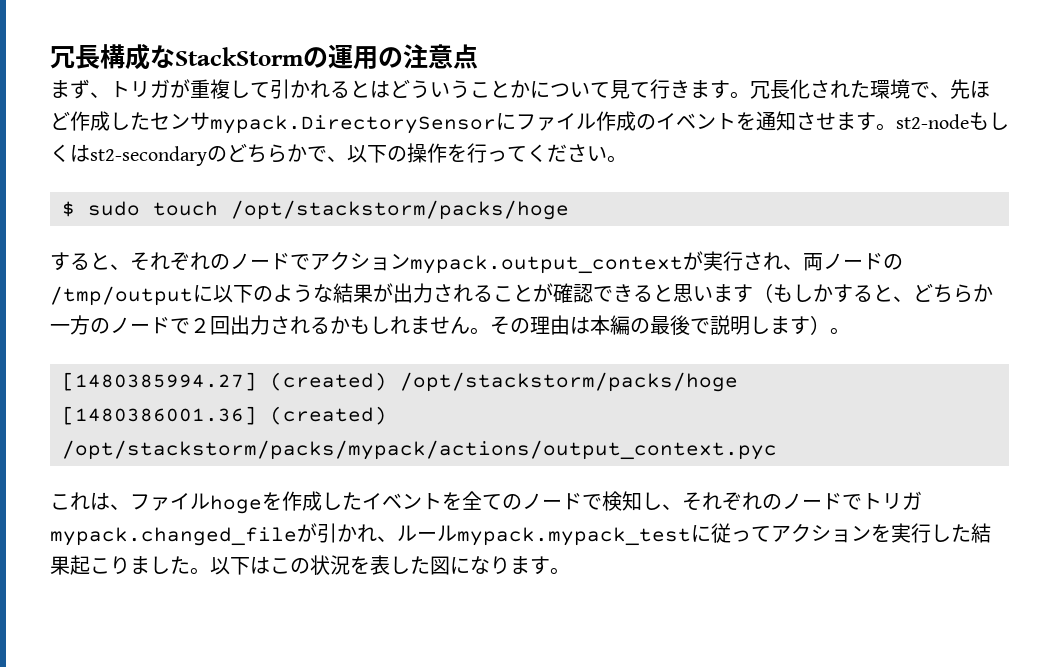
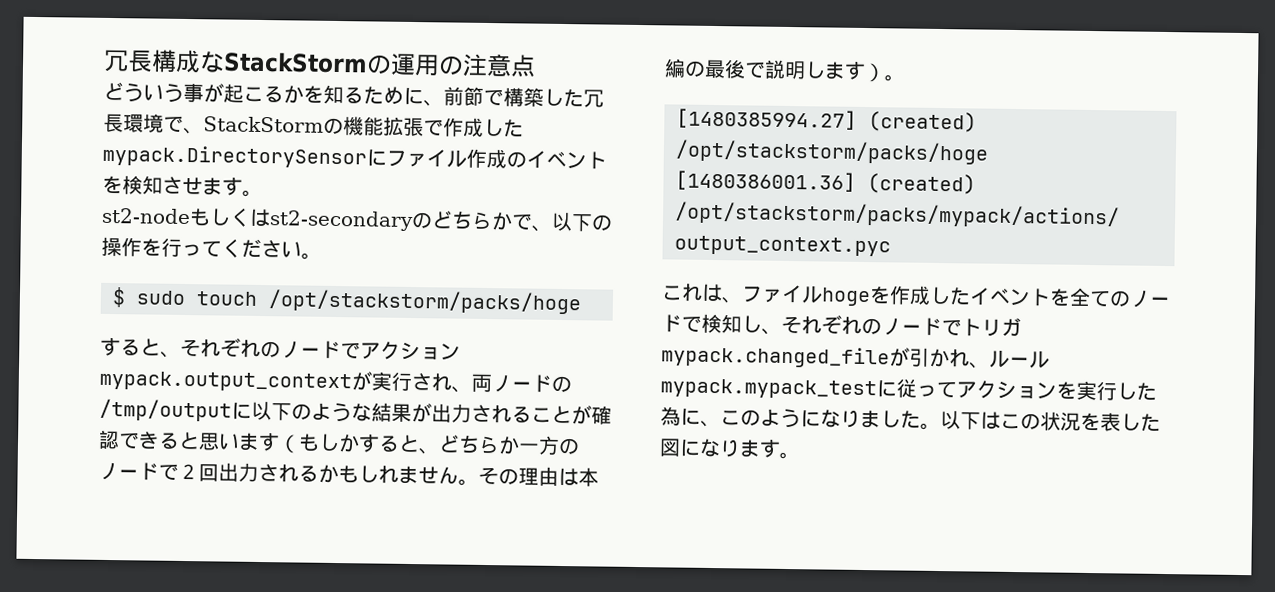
- まず、トリガが重複して引かれるとはどういうことかについて見て行きます。冗長化された環境で、先ほど作成したセンサmypack.DirectorySensorにファイル作成のイベントを通知させます。st2-nodeもしくはst2-secondaryのどちらかで、以下の操作を行ってください。
+ どういう事が起こるかを知るために、前節で構築した冗長環境で、StackStormの機能拡張で作成したmypack.DirectorySensorにファイル作成のイベントを検知させます。
+ st2-nodeもしくはst2-secondaryのどちらかで、以下の操作を行ってください。
- これは、ファイルhogeを作成したイベントを全てのノードで検知し、それぞれのノードでトリガmypack.changed_fileが引かれ、ルールmypack.mypack_testに従ってアクションを実行した結果起こりました。
+ これは、ファイルhogeを作成したイベントを全てのノードで検知し、それぞれのノードでトリガmypack.changed_fileが引かれ、ルールmypack.mypack_testに従ってアクションを実行した為に、このようになりました。

